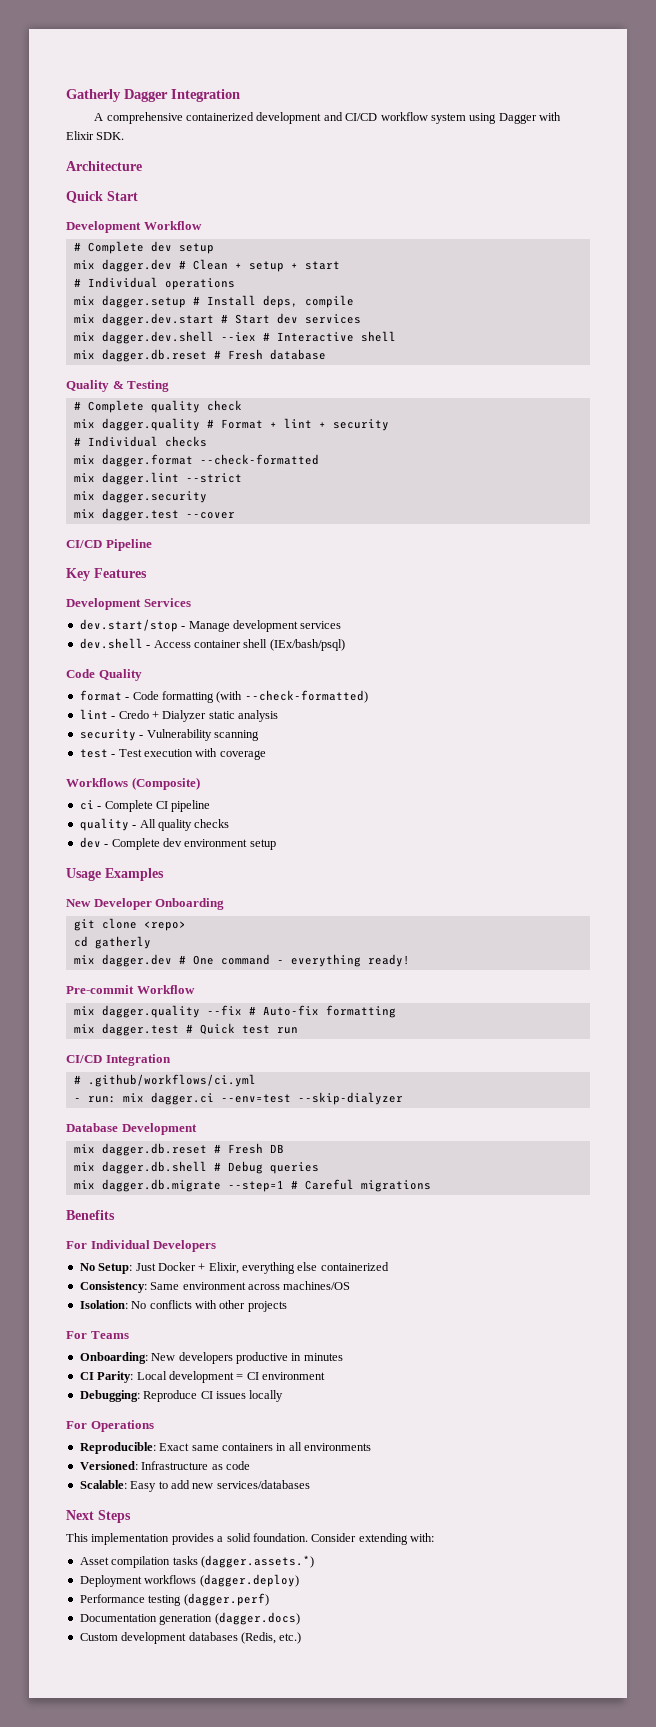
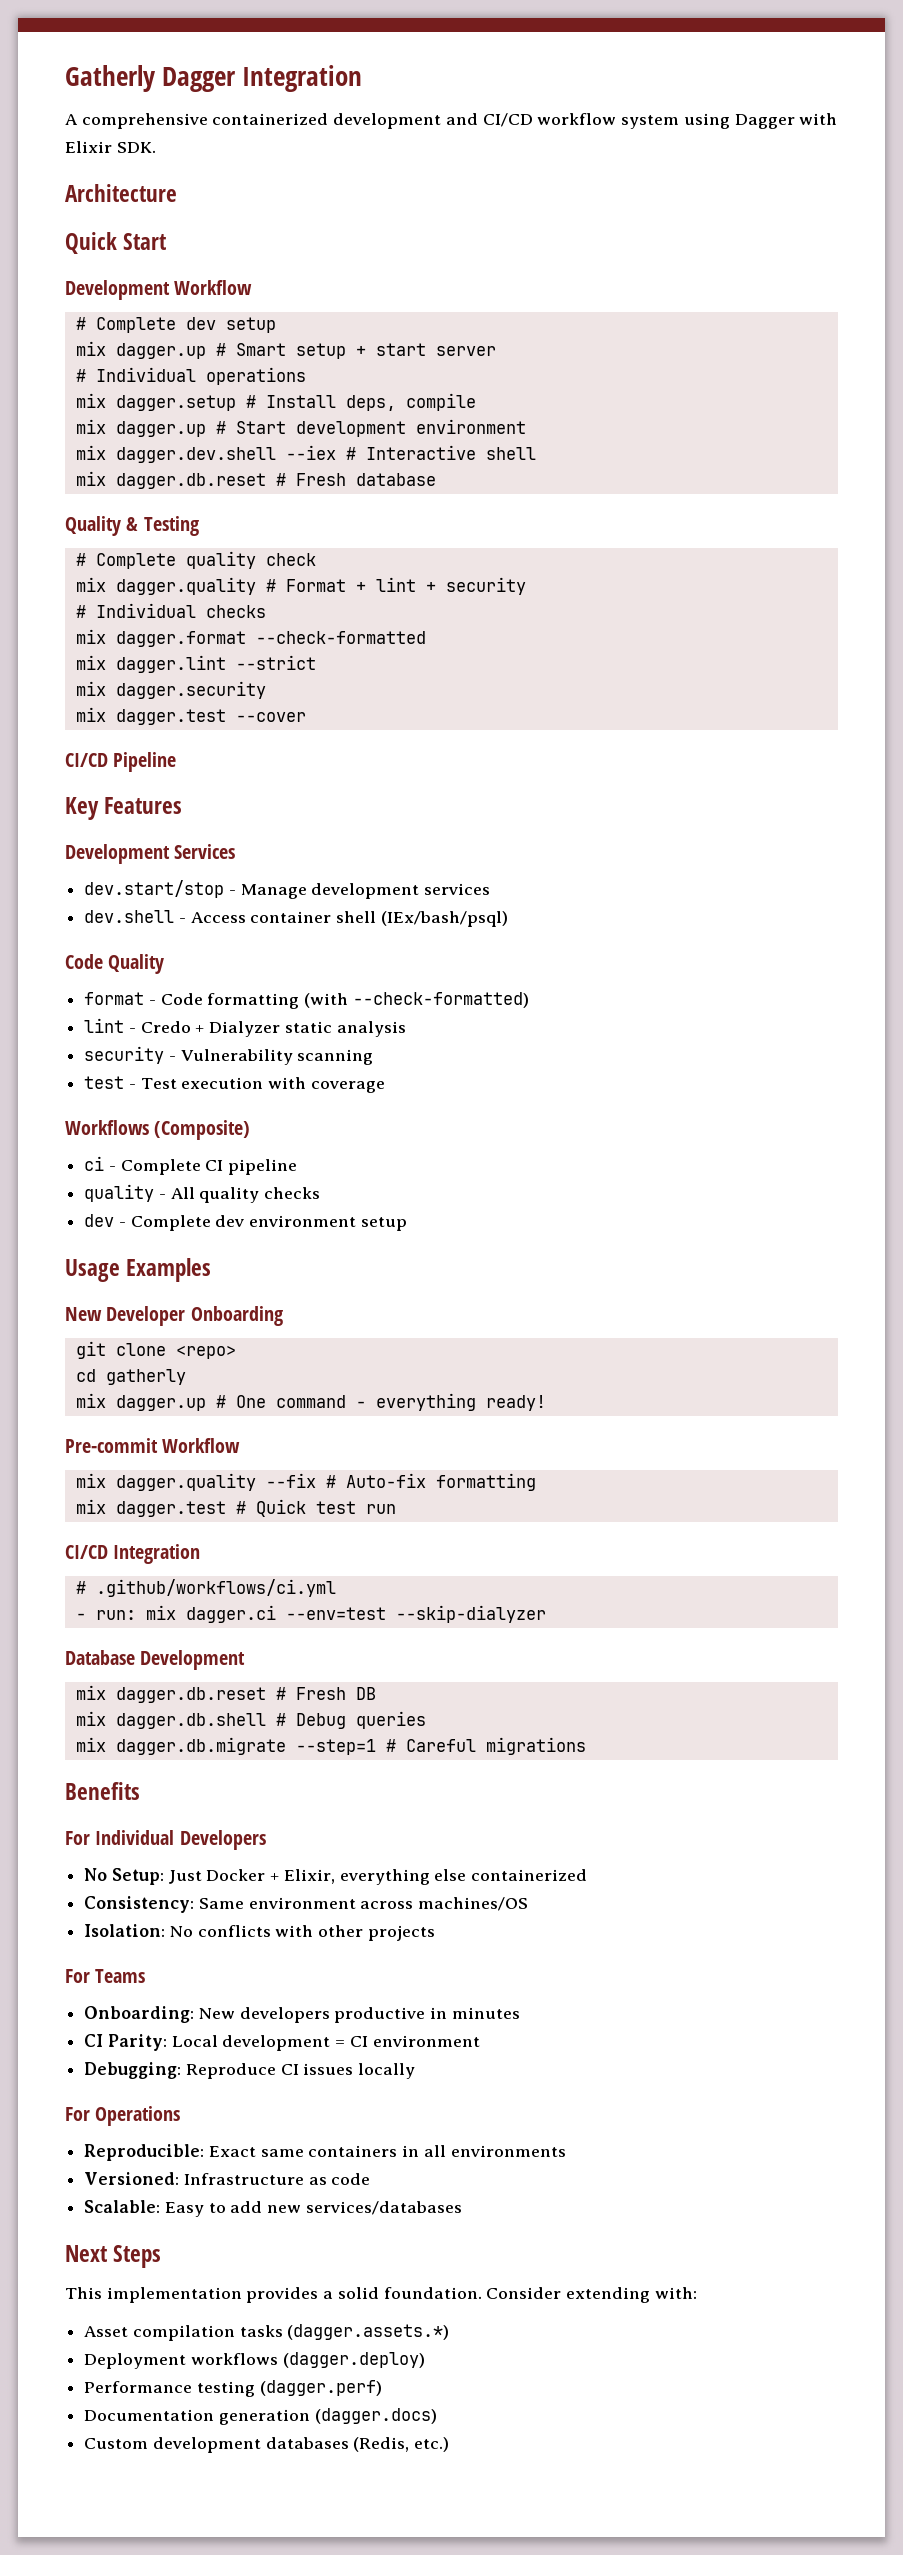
- mix dagger.dev # Clean + setup + start
+ mix dagger.up # Smart setup + start server
- mix dagger.dev.start # Start dev services
+ mix dagger.up # Start development environment
- mix dagger.dev # One command - everything ready!
+ mix dagger.up # One command - everything ready!

